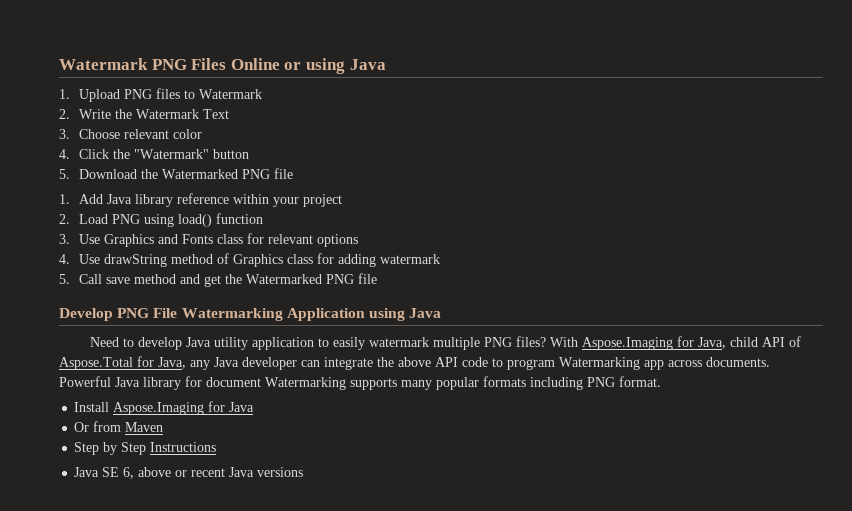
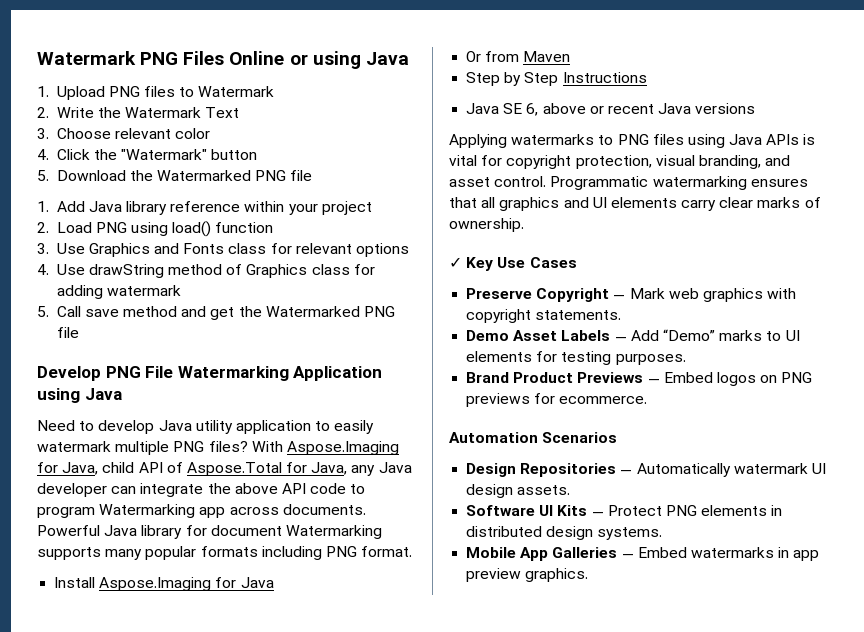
+ Applying watermarks to PNG files using Java APIs is vital for copyright protection, visual branding, and asset control. Programmatic watermarking ensures that all graphics and UI elements carry clear marks of ownership.
+ ✓ Key Use Cases
+ Preserve Copyright — Mark web graphics with copyright statements.
+ Demo Asset Labels — Add “Demo” marks to UI elements for testing purposes.
+ Brand Product Previews — Embed logos on PNG previews for ecommerce.
+ Automation Scenarios
+ Design Repositories — Automatically watermark UI design assets.
+ Software UI Kits — Protect PNG elements in distributed design systems.
+ Mobile App Galleries — Embed watermarks in app preview graphics.

